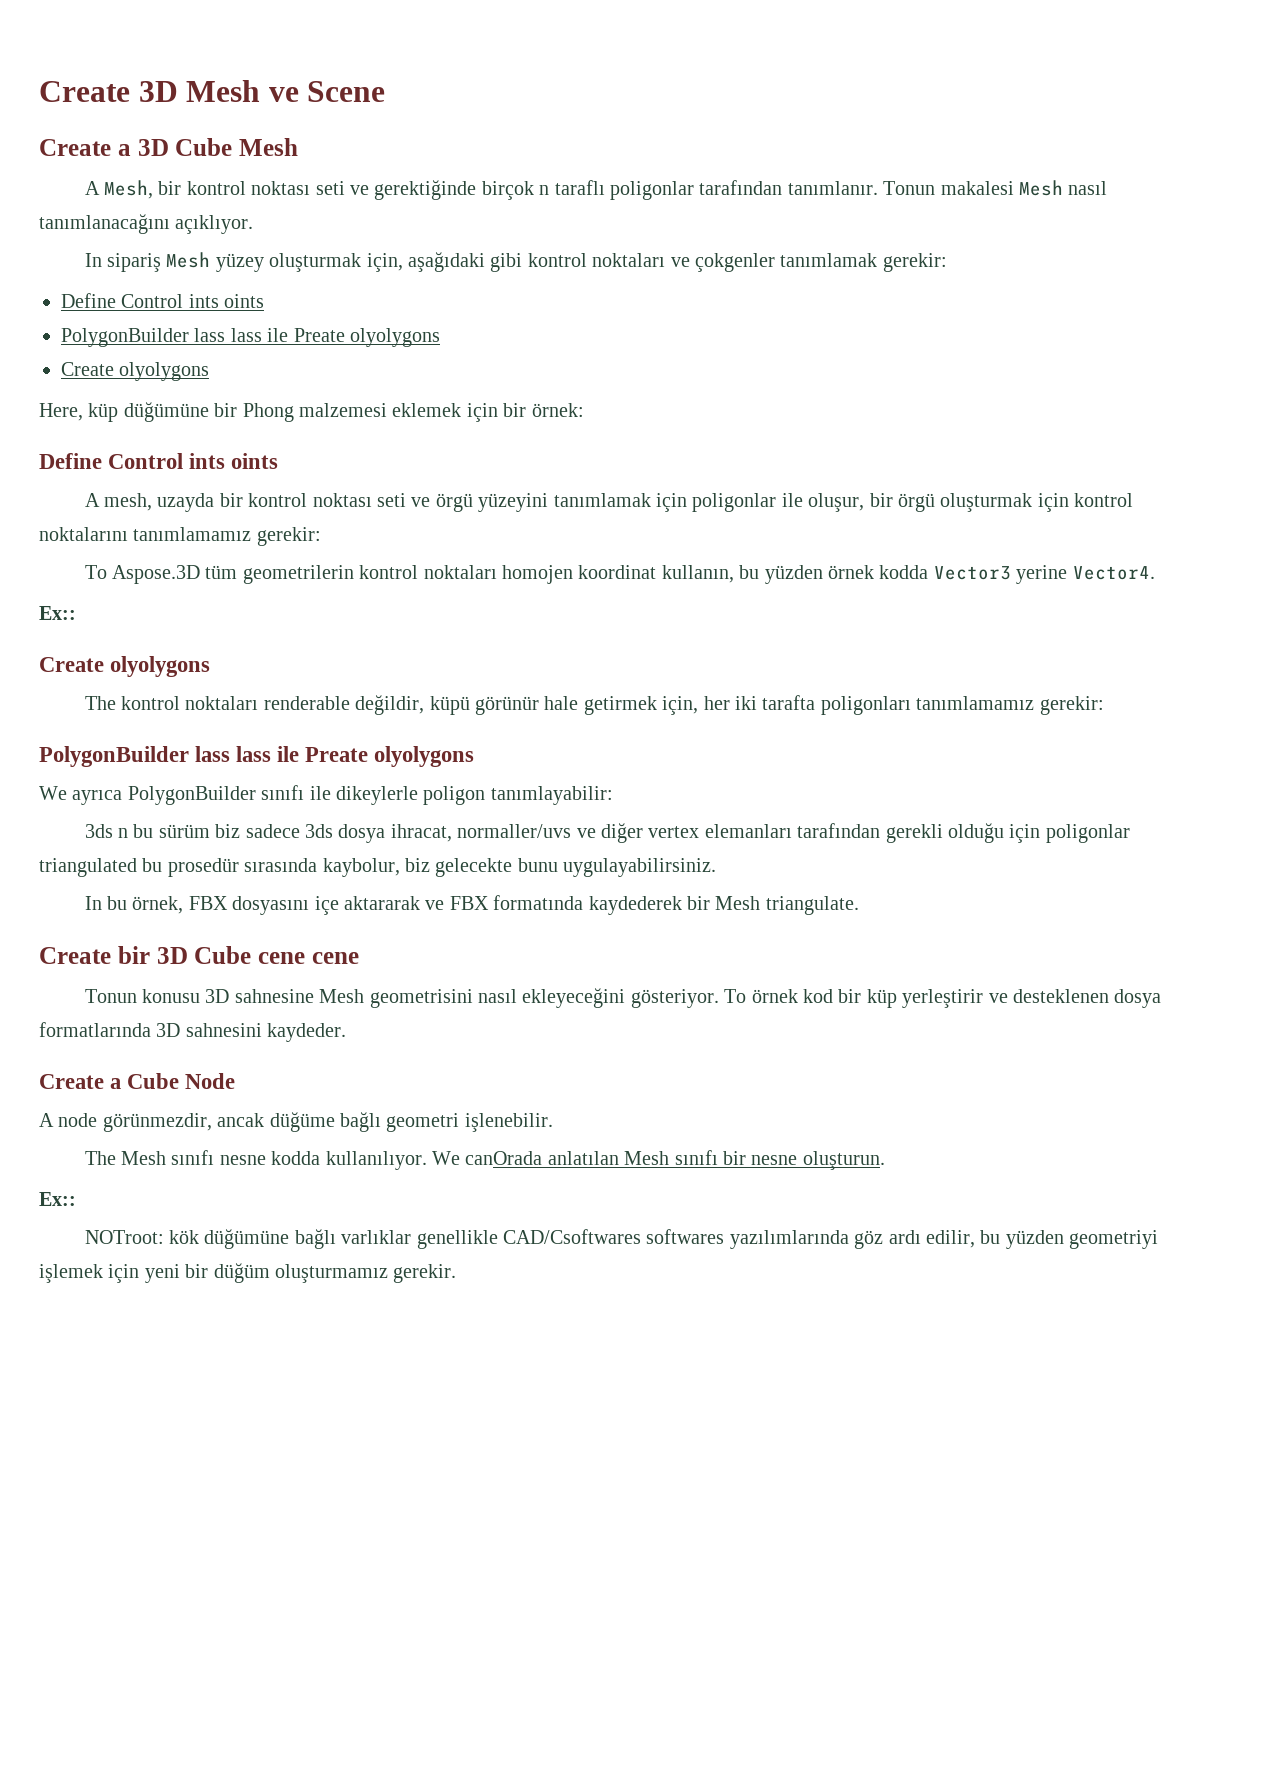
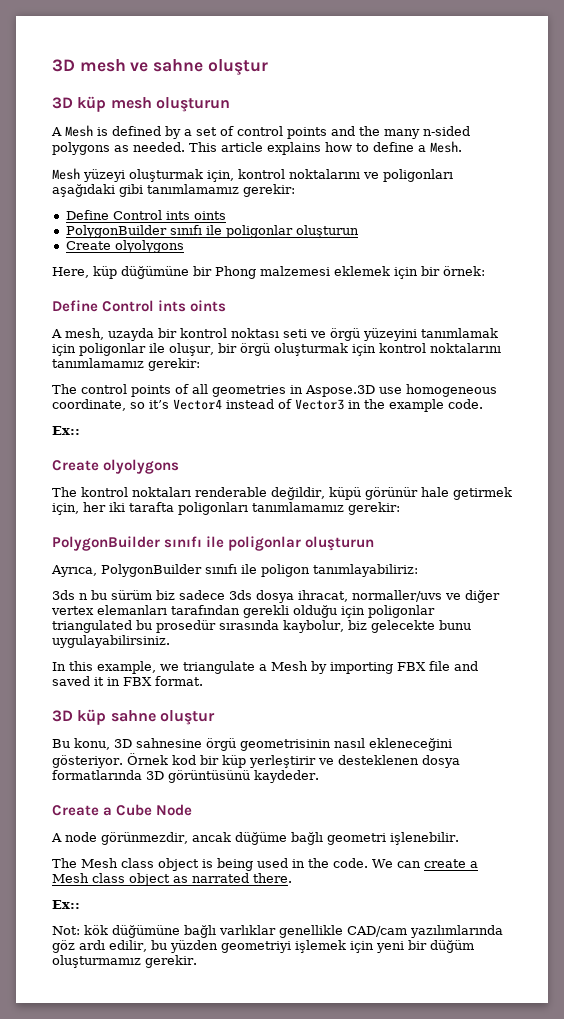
- Create 3D Mesh ve Scene
- Create a 3D Cube Mesh
- A Mesh, bir kontrol noktası seti ve gerektiğinde birçok n taraflı poligonlar tarafından tanımlanır. Tonun makalesi Mesh nasıl tanımlanacağını açıklıyor.
- In sipariş Mesh yüzey oluşturmak için, aşağıdaki gibi kontrol noktaları ve çokgenler tanımlamak gerekir:
+ 3D mesh ve sahne oluştur
+ 3D küp mesh oluşturun
+ A Mesh is defined by a set of control points and the many n-sided polygons as needed. This article explains how to define a Mesh.
+ Mesh yüzeyi oluşturmak için, kontrol noktalarını ve poligonları aşağıdaki gibi tanımlamamız gerekir:
  Define Control ints oints
- PolygonBuilder lass lass ile Preate olyolygons
+ PolygonBuilder sınıfı ile poligonlar oluşturun
- To Aspose.3D tüm geometrilerin kontrol noktaları homojen koordinat kullanın, bu yüzden örnek kodda Vector3 yerine Vector4.
+ The control points of all geometries in Aspose.3D use homogeneous coordinate, so it’s Vector4 instead of Vector3 in the example code.
  The kontrol noktaları renderable değildir, küpü görünür hale getirmek için, her iki tarafta poligonları tanımlamamız gerekir:
- PolygonBuilder lass lass ile Preate olyolygons
- We ayrıca PolygonBuilder sınıfı ile dikeylerle poligon tanımlayabilir:
+ PolygonBuilder sınıfı ile poligonlar oluşturun
+ Ayrıca, PolygonBuilder sınıfı ile poligon tanımlayabiliriz:
- In bu örnek, FBX dosyasını içe aktararak ve FBX formatında kaydederek bir Mesh triangulate.
- Create bir 3D Cube cene cene
- Tonun konusu 3D sahnesine Mesh geometrisini nasıl ekleyeceğini gösteriyor. To örnek kod bir küp yerleştirir ve desteklenen dosya formatlarında 3D sahnesini kaydeder.
+ In this example, we triangulate a Mesh by importing FBX file and saved it in FBX format.
+ 3D küp sahne oluştur
+ Bu konu, 3D sahnesine örgü geometrisinin nasıl ekleneceğini gösteriyor. Örnek kod bir küp yerleştirir ve desteklenen dosya formatlarında 3D görüntüsünü kaydeder.
- The Mesh sınıfı nesne kodda kullanılıyor. We canOrada anlatılan Mesh sınıfı bir nesne oluşturun.
+ The Mesh class object is being used in the code. We can create a Mesh class object as narrated there.
  Ex::
- NOTroot: kök düğümüne bağlı varlıklar genellikle CAD/Csoftwares softwares yazılımlarında göz ardı edilir, bu yüzden geometriyi işlemek için yeni bir düğüm oluşturmamız gerekir.
+ Not: kök düğümüne bağlı varlıklar genellikle CAD/cam yazılımlarında göz ardı edilir, bu yüzden geometriyi işlemek için yeni bir düğüm oluşturmamız gerekir.

